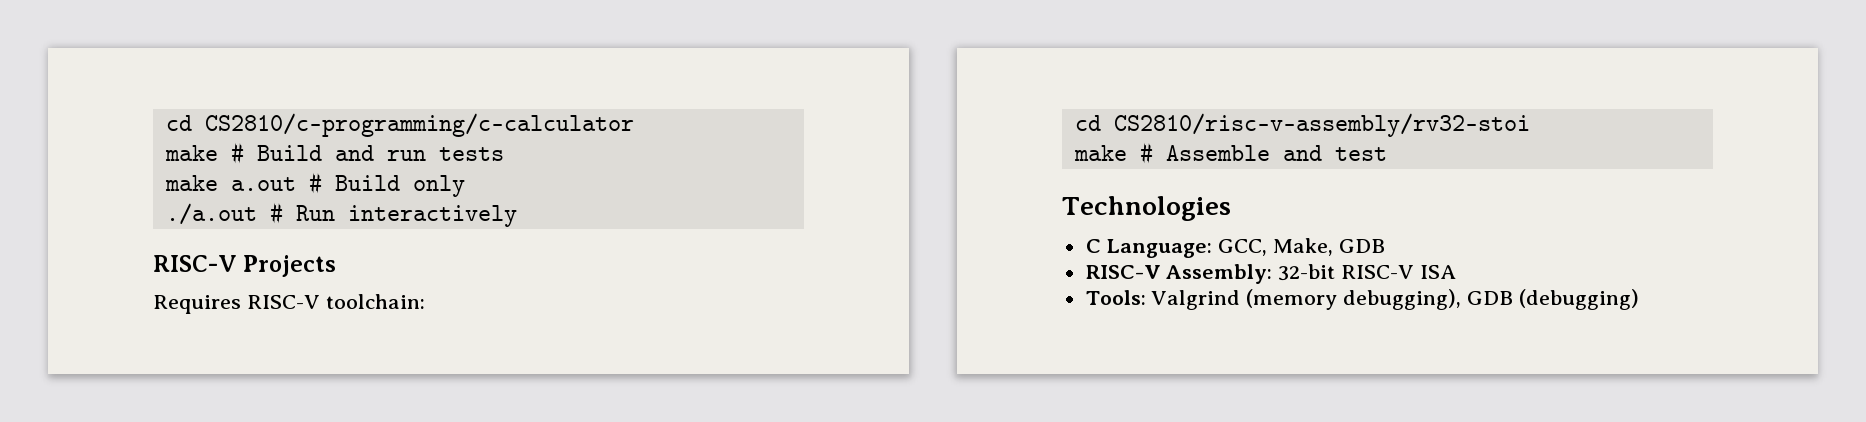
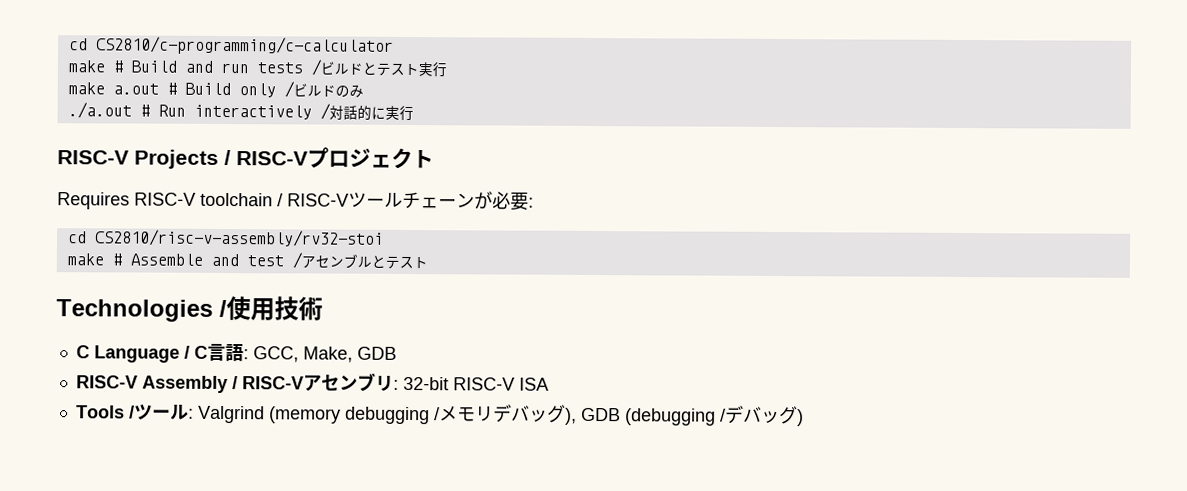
- make # Build and run tests
+ make # Build and run tests /ビルドとテスト実行
- make a.out # Build only
+ make a.out # Build only /ビルドのみ
- ./a.out # Run interactively
- RISC-V Projects
- Requires RISC-V toolchain:
+ ./a.out # Run interactively /対話的に実行
+ RISC-V Projects / RISC-Vプロジェクト
+ Requires RISC-V toolchain / RISC-Vツールチェーンが必要:
- make # Assemble and test
- Technologies
- C Language: GCC, Make, GDB
- RISC-V Assembly: 32-bit RISC-V ISA
- Tools: Valgrind (memory debugging), GDB (debugging)
+ make # Assemble and test /アセンブルとテスト
+ Technologies /使用技術
+ C Language / C言語: GCC, Make, GDB
+ RISC-V Assembly / RISC-Vアセンブリ: 32-bit RISC-V ISA
+ Tools /ツール: Valgrind (memory debugging /メモリデバッグ), GDB (debugging /デバッグ)

